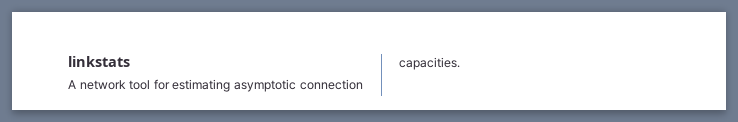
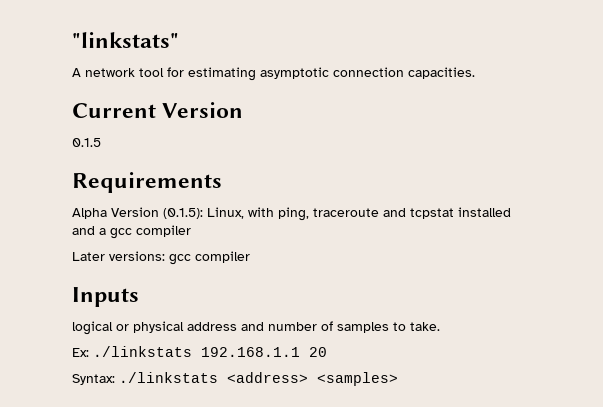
- linkstats
+ "linkstats"
+ Current Version
+ 0.1.5
+ Requirements
+ Alpha Version (0.1.5): Linux, with ping, traceroute and tcpstat installed and a gcc compiler
+ Later versions: gcc compiler
+ Inputs
+ logical or physical address and number of samples to take.
+ Ex: ./linkstats 192.168.1.1 20
+ Syntax: ./linkstats <address> <samples>

